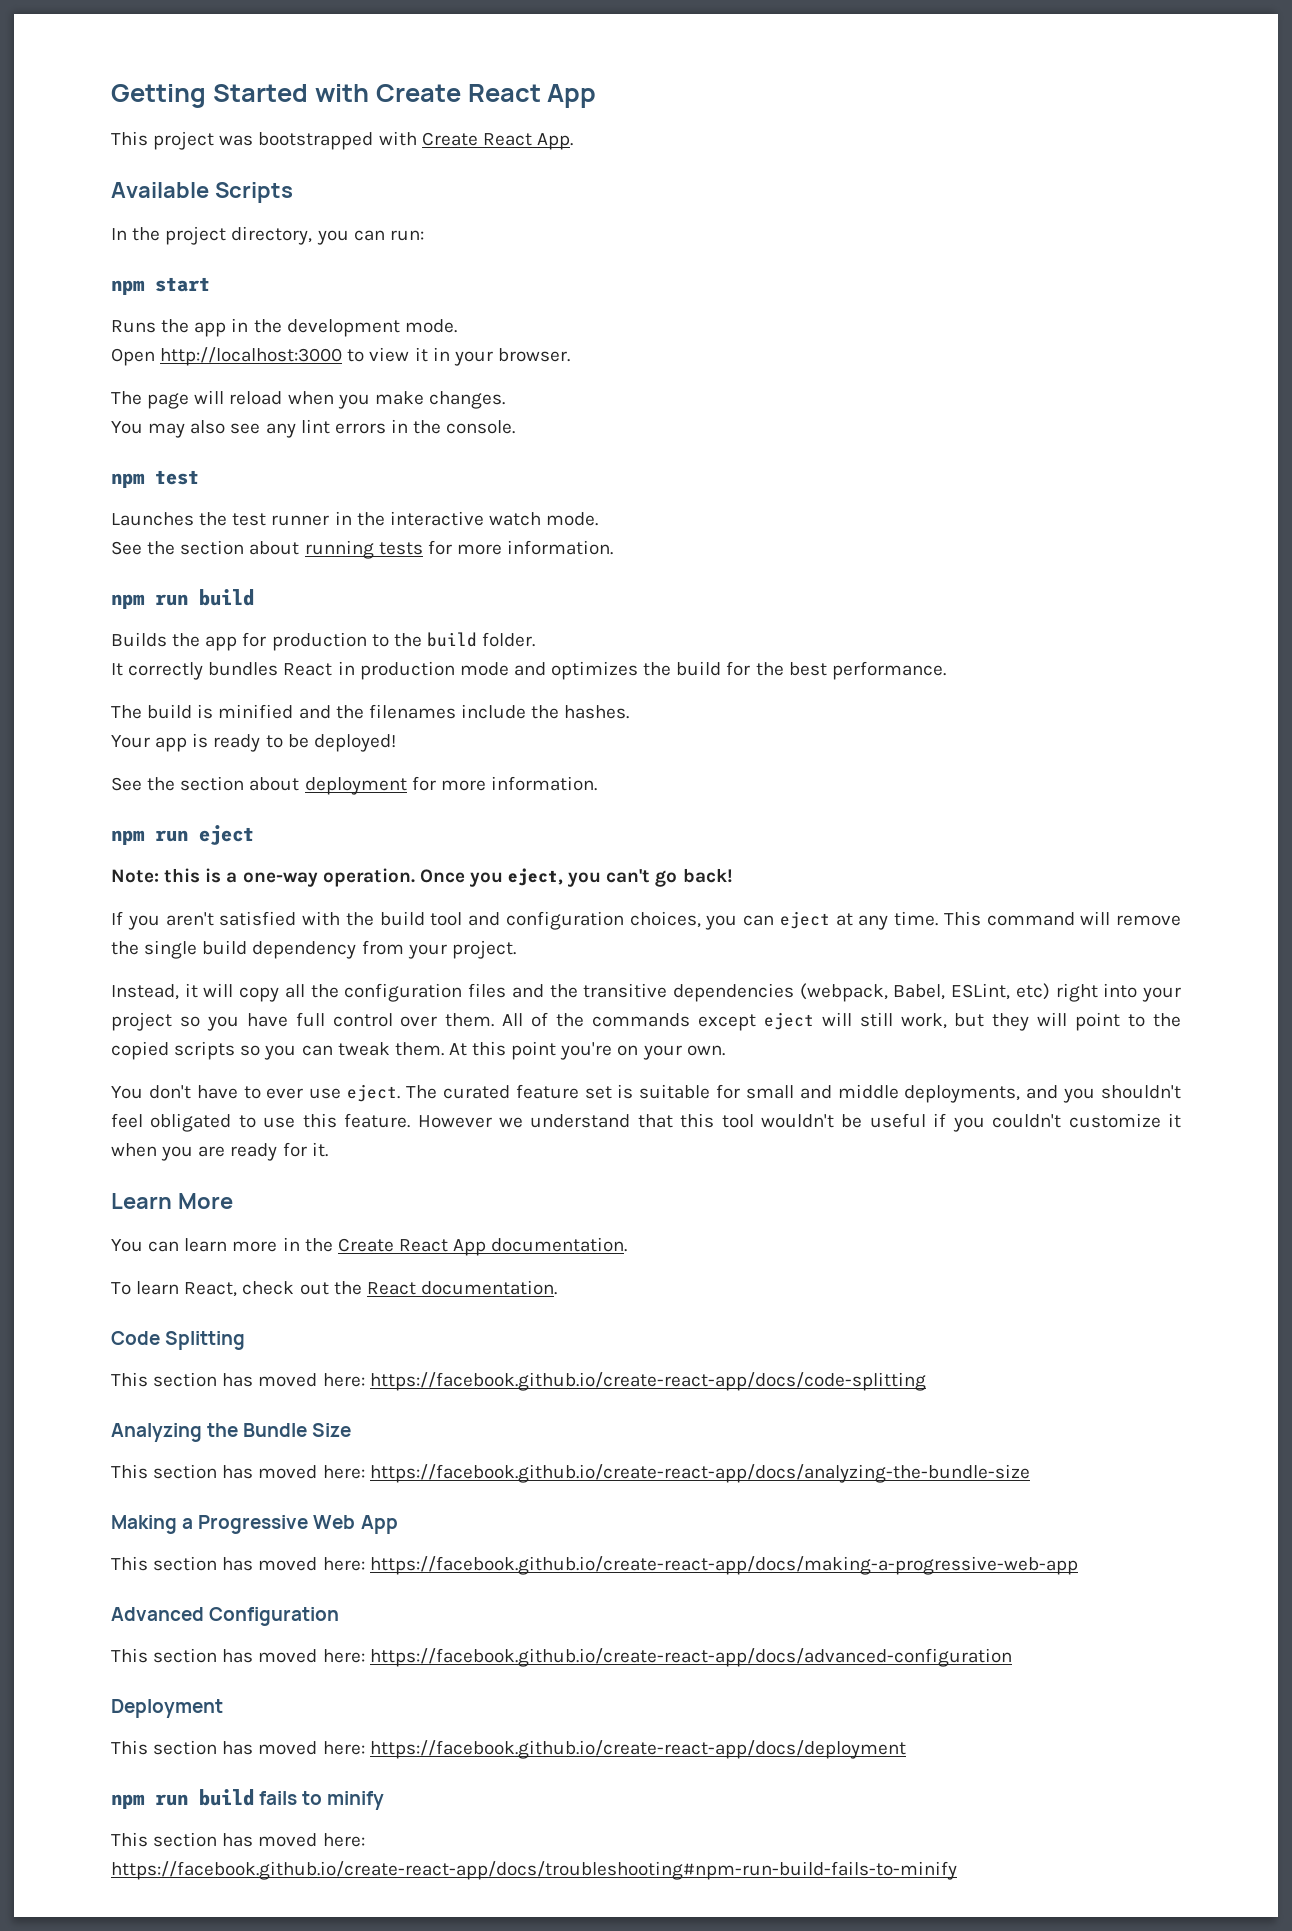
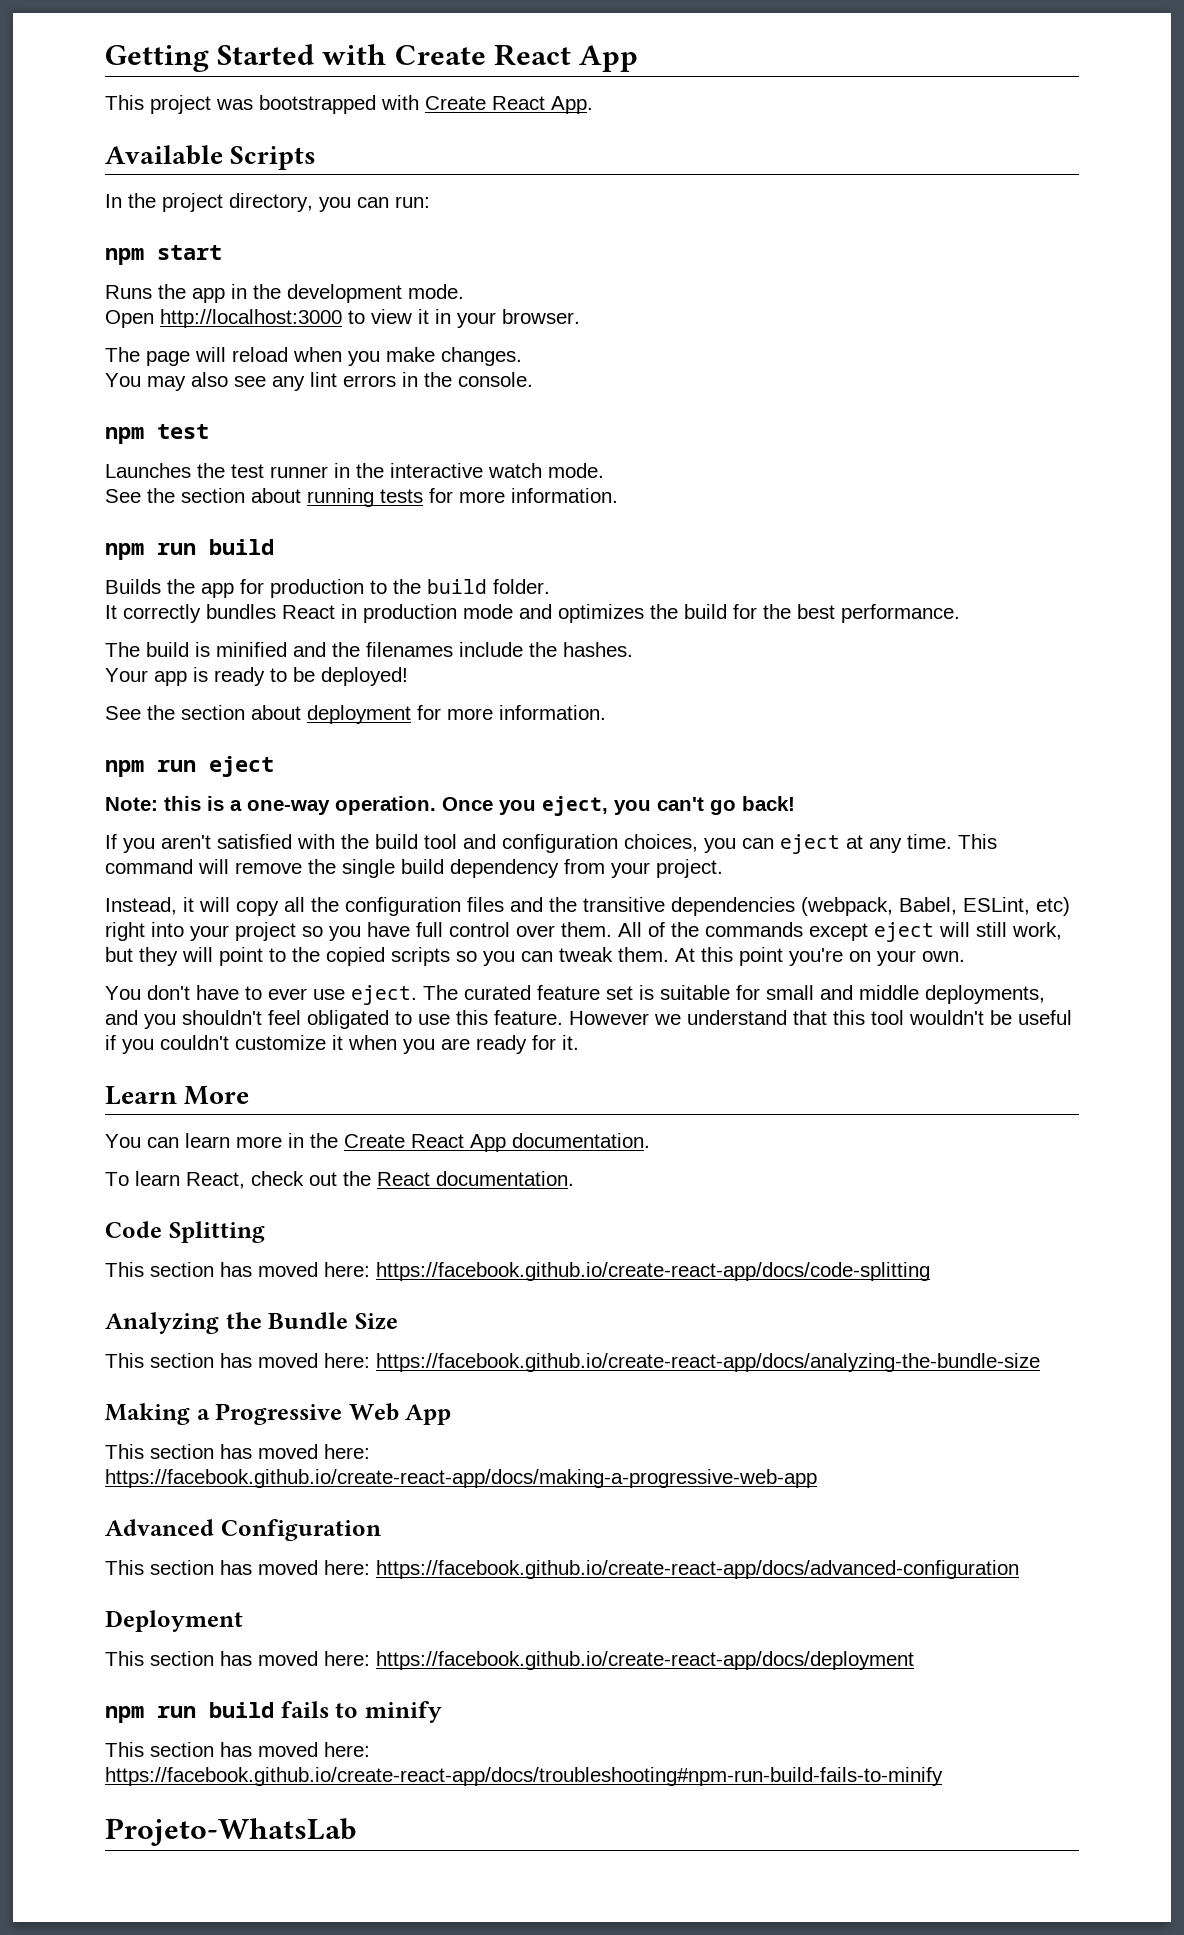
+ Projeto-WhatsLab

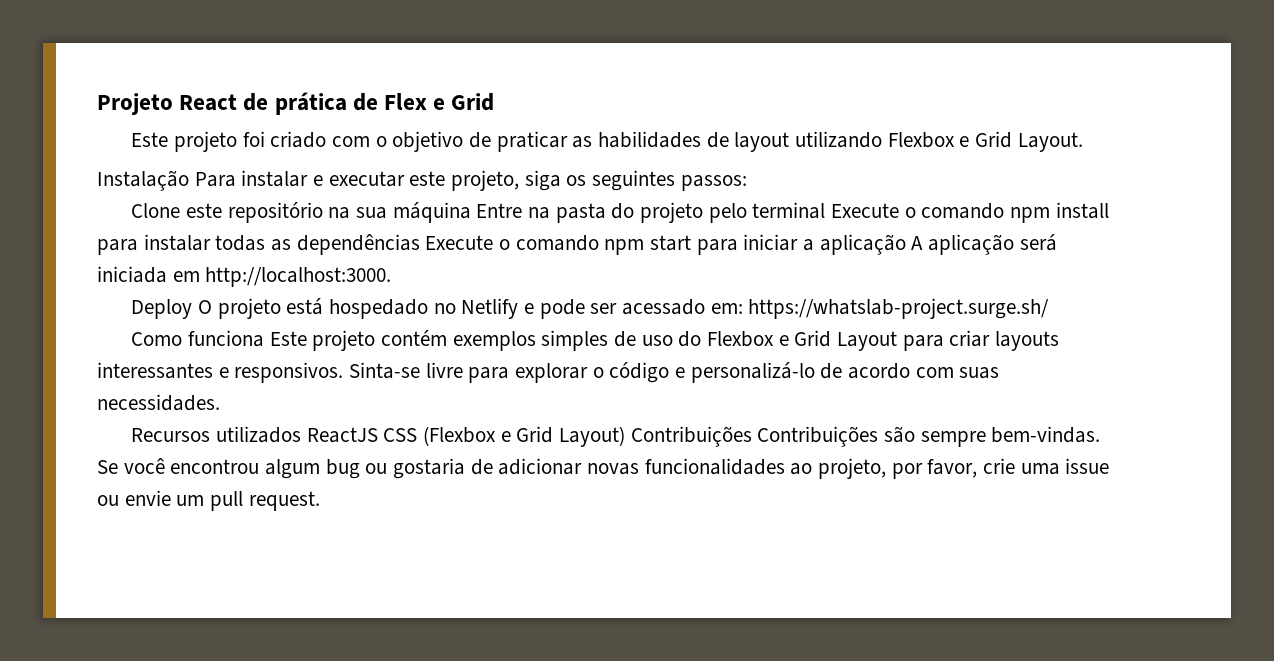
- Getting Started with Create React App
- This project was bootstrapped with Create React App.
- Available Scripts
- In the project directory, you can run:
- npm start
- Runs the app in the development mode.
- Open http://localhost:3000 to view it in your browser.
- The page will reload when you make changes.
- You may also see any lint errors in the console.
- npm test
- Launches the test runner in the interactive watch mode.
- See the section about running tests for more information.
- npm run build
- Builds the app for production to the build folder.
- It correctly bundles React in production mode and optimizes the build for the best performance.
- The build is minified and the filenames include the hashes.
- Your app is ready to be deployed!
- See the section about deployment for more information.
- npm run eject
- Note: this is a one-way operation. Once you eject, you can't go back!
- If you aren't satisfied with the build tool and configuration choices, you can eject at any time. This command will remove the single build dependency from your project.
- Instead, it will copy all the configuration files and the transitive dependencies (webpack, Babel, ESLint, etc) right into your project so you have full control over them. All of the commands except eject will still work, but they will point to the copied scripts so you can tweak them. At this point you're on your own.
- You don't have to ever use eject. The curated feature set is suitable for small and middle deployments, and you shouldn't feel obligated to use this feature. However we understand that this tool wouldn't be useful if you couldn't customize it when you are ready for it.
- Learn More
- You can learn more in the Create React App documentation.
- To learn React, check out the React documentation.
- Code Splitting
- This section has moved here: https://facebook.github.io/create-react-app/docs/code-splitting
- Analyzing the Bundle Size
- This section has moved here: https://facebook.github.io/create-react-app/docs/analyzing-the-bundle-size
- Making a Progressive Web App
- This section has moved here: https://facebook.github.io/create-react-app/docs/making-a-progressive-web-app
- Advanced Configuration
- This section has moved here: https://facebook.github.io/create-react-app/docs/advanced-configuration
- Deployment
- This section has moved here: https://facebook.github.io/create-react-app/docs/deployment
- npm run build fails to minify
- This section has moved here: https://facebook.github.io/create-react-app/docs/troubleshooting#npm-run-build-fails-to-minify
- Projeto-WhatsLab
+ Projeto React de prática de Flex e Grid
+ Este projeto foi criado com o objetivo de praticar as habilidades de layout utilizando Flexbox e Grid Layout.
+ Instalação Para instalar e executar este projeto, siga os seguintes passos:
+ Clone este repositório na sua máquina Entre na pasta do projeto pelo terminal Execute o comando npm install para instalar todas as dependências Execute o comando npm start para iniciar a aplicação A aplicação será iniciada em http://localhost:3000.
+ Deploy O projeto está hospedado no Netlify e pode ser acessado em: https://whatslab-project.surge.sh/
+ Como funciona Este projeto contém exemplos simples de uso do Flexbox e Grid Layout para criar layouts interessantes e responsivos. Sinta-se livre para explorar o código e personalizá-lo de acordo com suas necessidades.
+ Recursos utilizados ReactJS CSS (Flexbox e Grid Layout) Contribuições Contribuições são sempre bem-vindas. Se você encontrou algum bug ou gostaria de adicionar novas funcionalidades ao projeto, por favor, crie uma issue ou envie um pull request.

